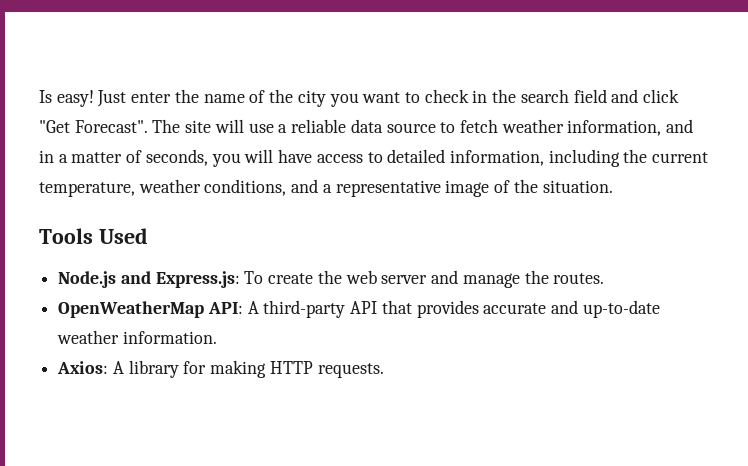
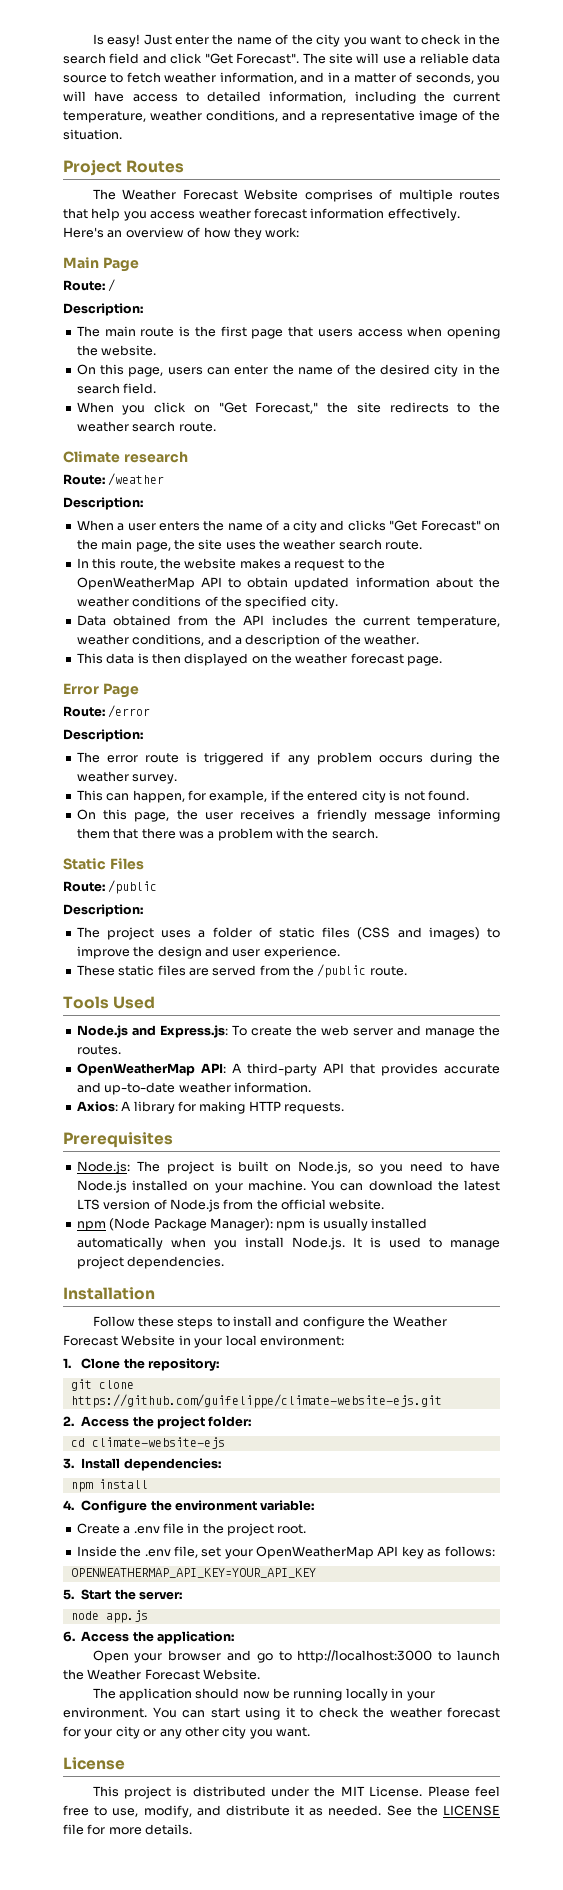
+ Project Routes
+ The Weather Forecast Website comprises of multiple routes that help you access weather forecast information effectively. Here's an overview of how they work:
+ Main Page
+ Route: /
+ Description:
+ The main route is the first page that users access when opening the website.
+ On this page, users can enter the name of the desired city in the search field.
+ When you click on "Get Forecast," the site redirects to the weather search route.
+ Climate research
+ Route: /weather
+ Description:
+ When a user enters the name of a city and clicks "Get Forecast" on the main page, the site uses the weather search route.
+ In this route, the website makes a request to the OpenWeatherMap API to obtain updated information about the weather conditions of the specified city.
+ Data obtained from the API includes the current temperature, weather conditions, and a description of the weather.
+ This data is then displayed on the weather forecast page.
+ Error Page
+ Route: /error
+ Description:
+ The error route is triggered if any problem occurs during the weather survey.
+ This can happen, for example, if the entered city is not found.
+ On this page, the user receives a friendly message informing them that there was a problem with the search.
+ Static Files
+ Route: /public
+ Description:
+ The project uses a folder of static files (CSS and images) to improve the design and user experience.
+ These static files are served from the /public route.
+ Prerequisites
+ Node.js: The project is built on Node.js, so you need to have Node.js installed on your machine. You can download the latest LTS version of Node.js from the official website.
+ npm (Node Package Manager): npm is usually installed automatically when you install Node.js. It is used to manage project dependencies.
+ Installation
+ Follow these steps to install and configure the Weather Forecast Website in your local environment:
+ 1. Clone the repository:
+ git clone https://github.com/guifelippe/climate-website-ejs.git
+ 2. Access the project folder:
+ cd climate-website-ejs
+ 3. Install dependencies:
+ npm install
+ 4. Configure the environment variable:
+ Create a .env file in the project root.
+ Inside the .env file, set your OpenWeatherMap API key as follows:
+ OPENWEATHERMAP_API_KEY=YOUR_API_KEY
+ 5. Start the server:
+ node app.js
+ 6. Access the application:
+ Open your browser and go to http://localhost:3000 to launch the Weather Forecast Website.
+ The application should now be running locally in your environment. You can start using it to check the weather forecast for your city or any other city you want.
+ License
+ This project is distributed under the MIT License. Please feel free to use, modify, and distribute it as needed. See the LICENSE file for more details.

